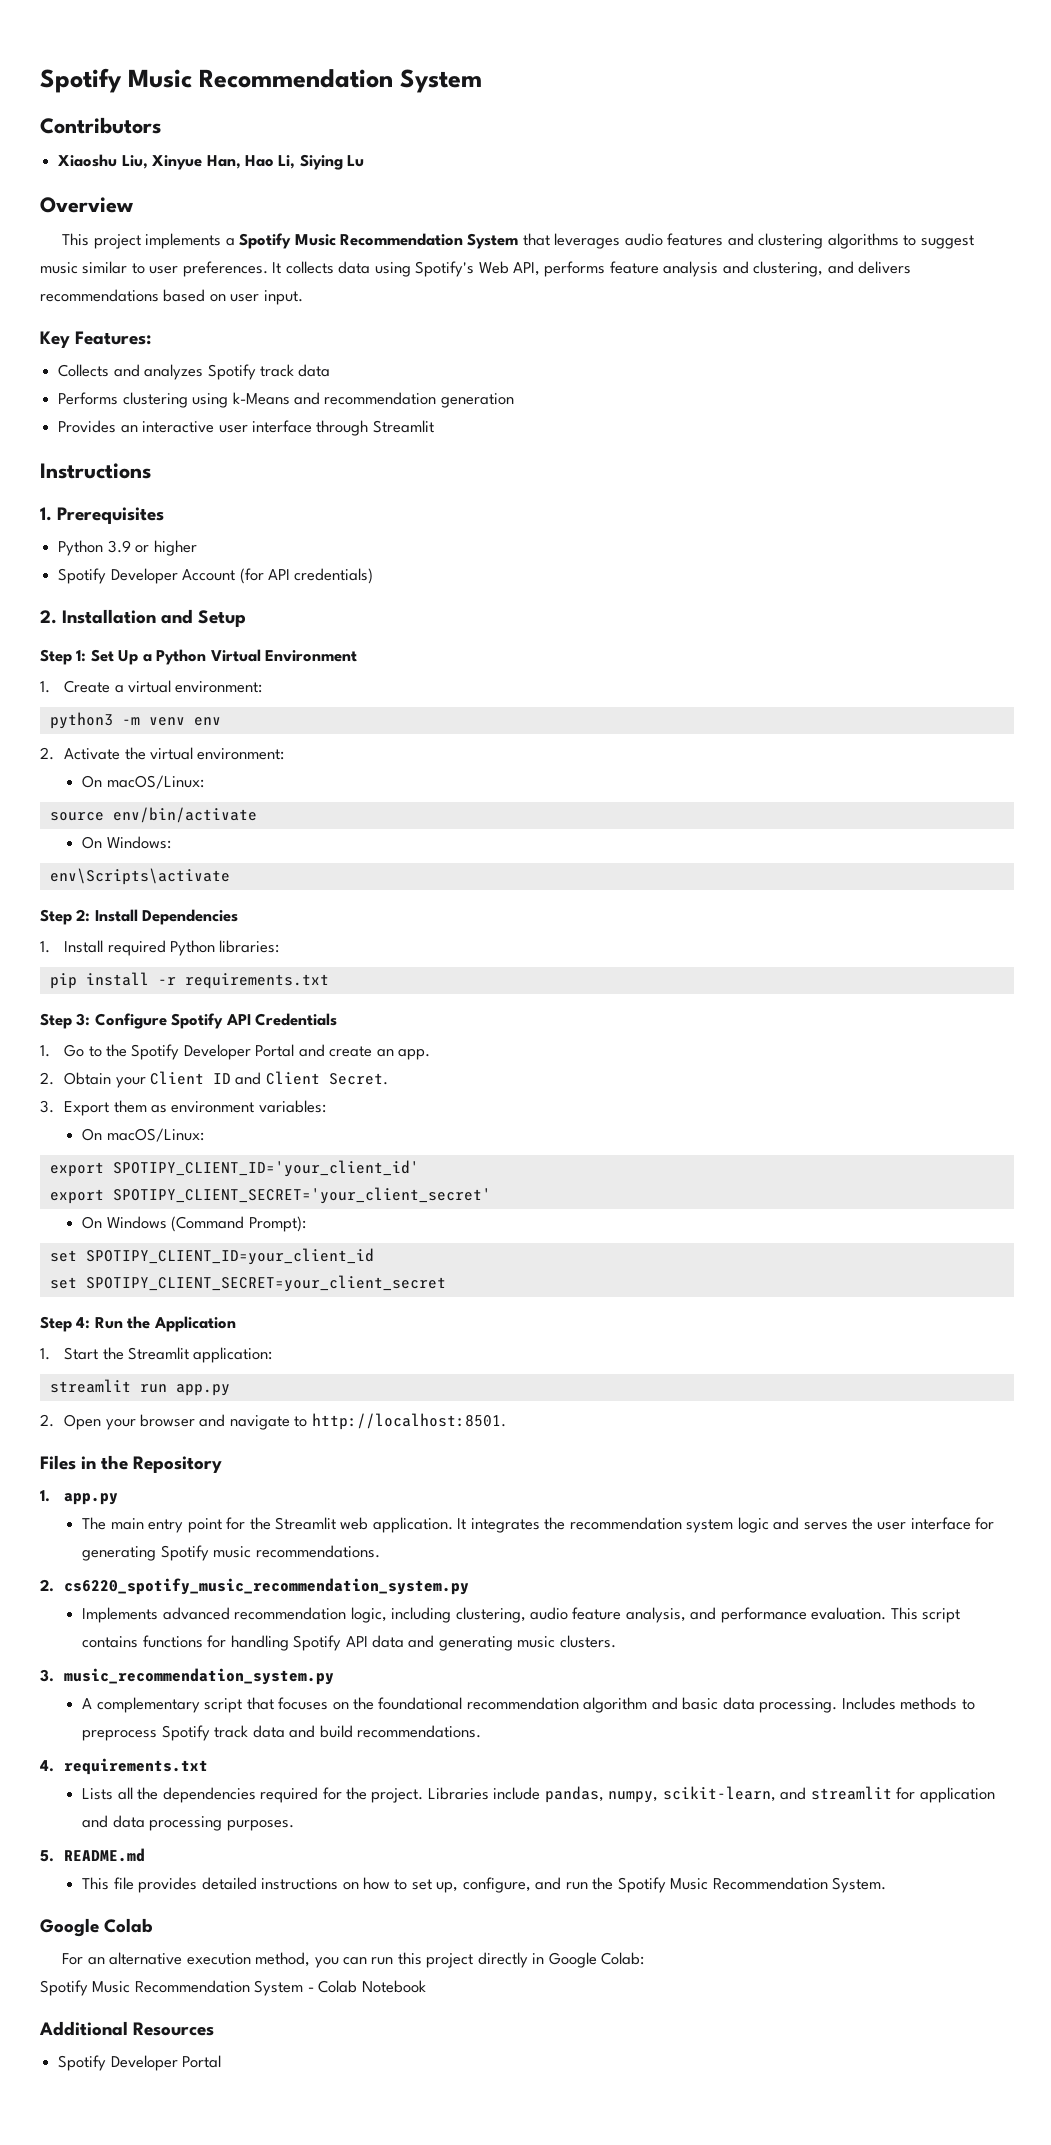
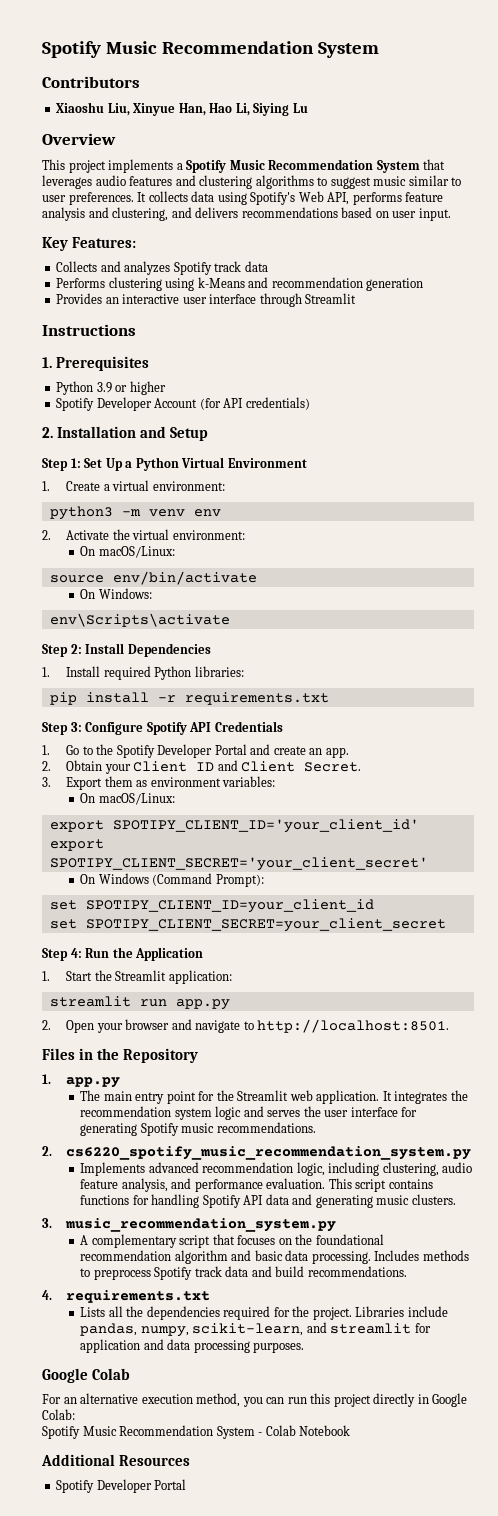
- 5. README.md
- This file provides detailed instructions on how to set up, configure, and run the Spotify Music Recommendation System.

